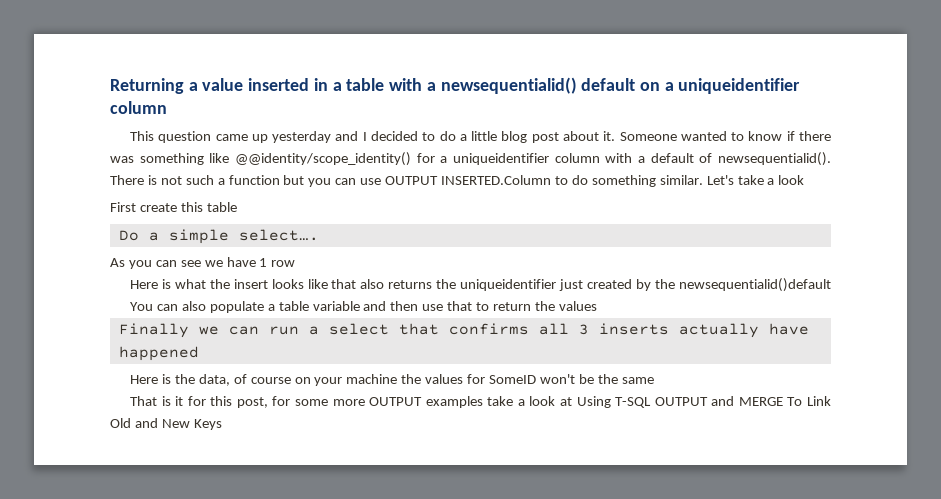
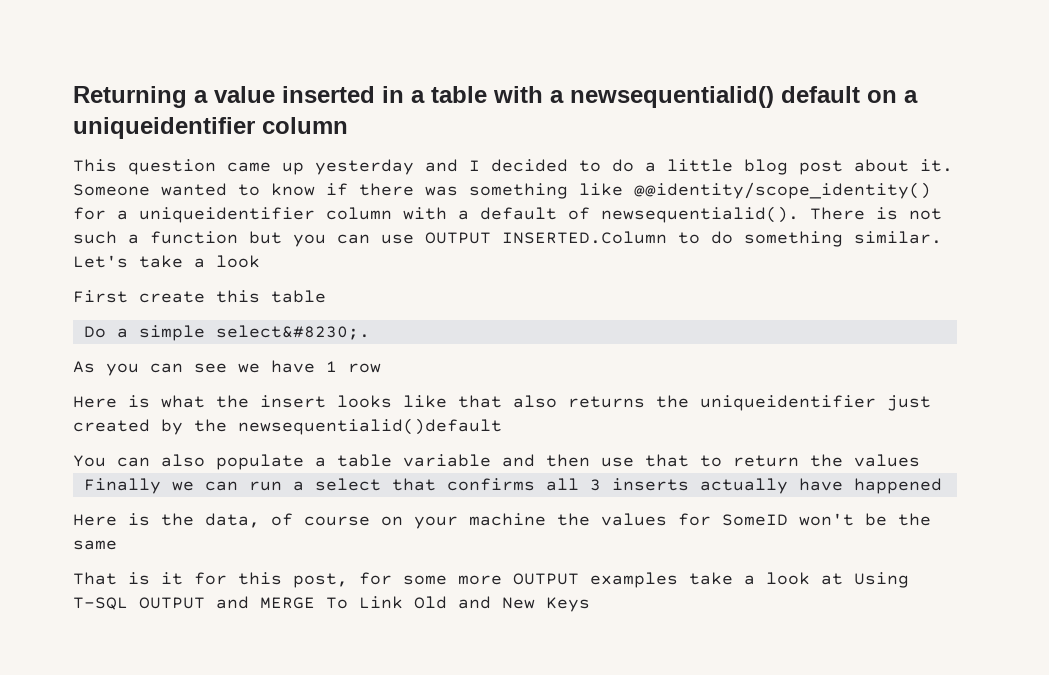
- Do a simple select….
+ Do a simple select&#8230;.

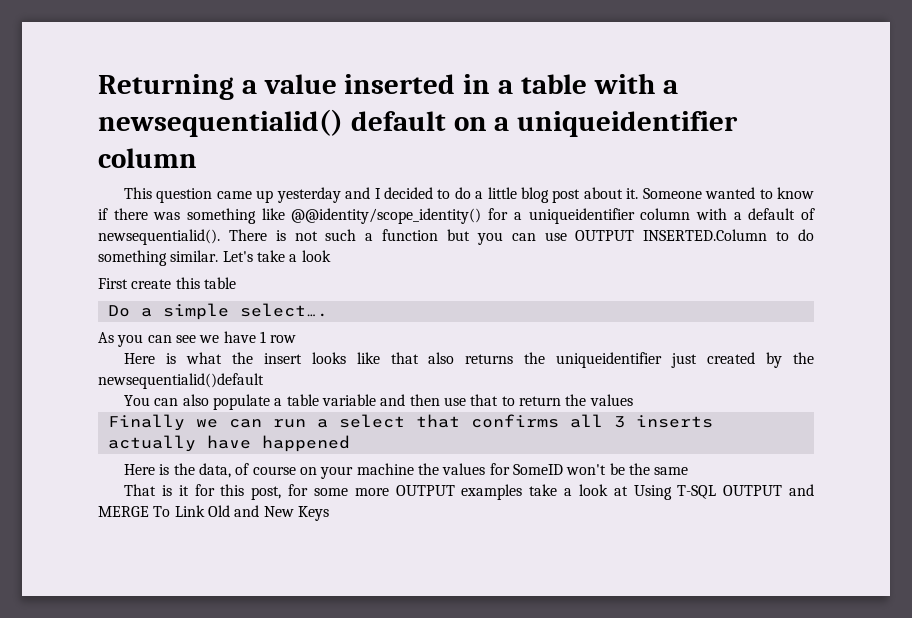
- Do a simple select&#8230;.
+ Do a simple select….

